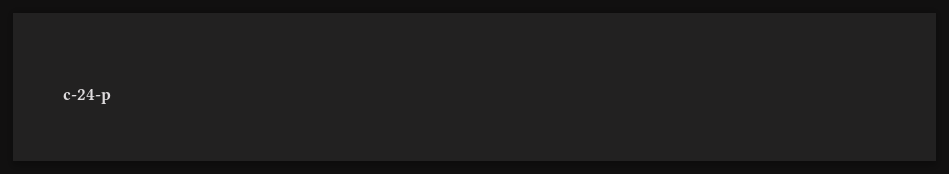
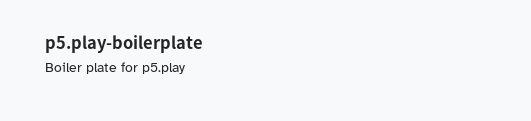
- c-24-p
+ p5.play-boilerplate
+ Boiler plate for p5.play

